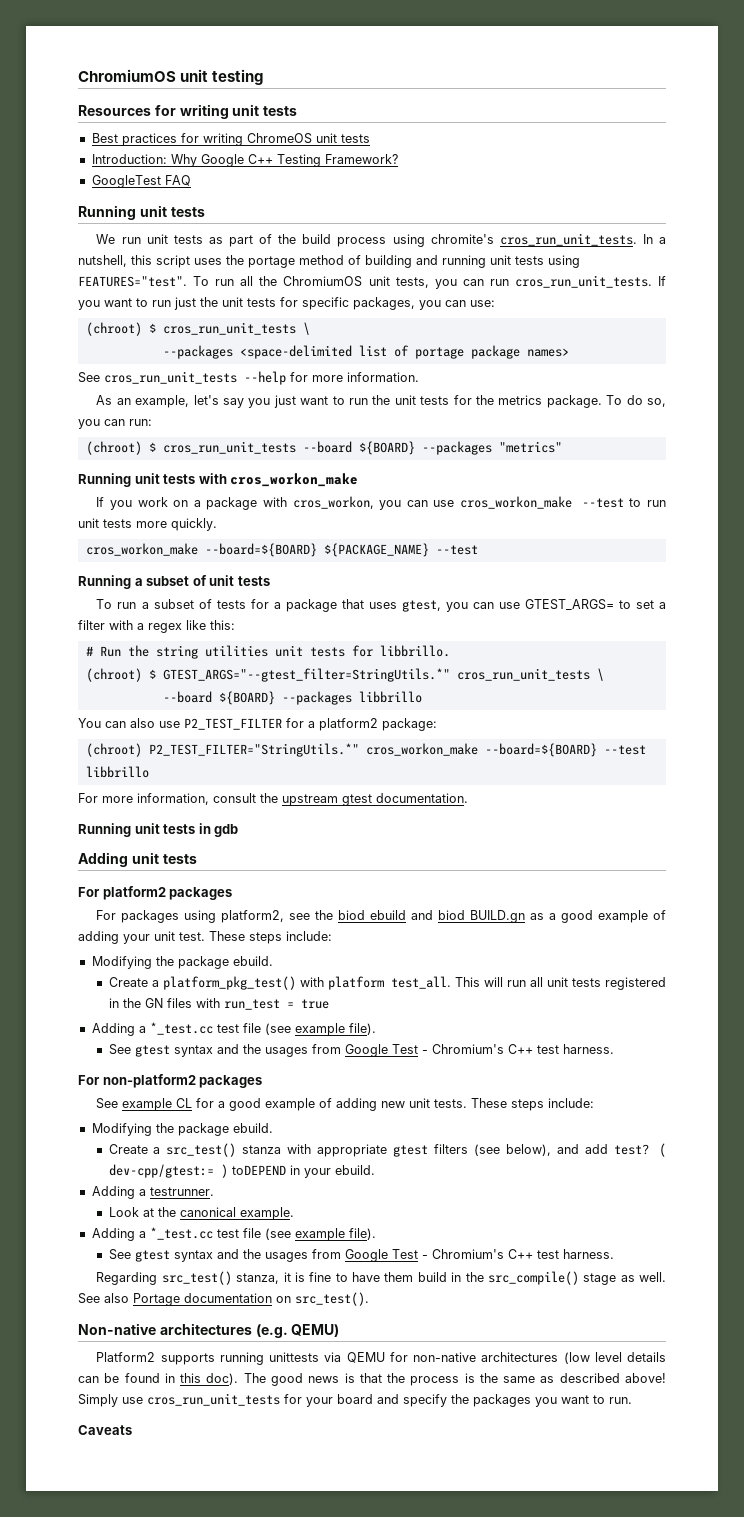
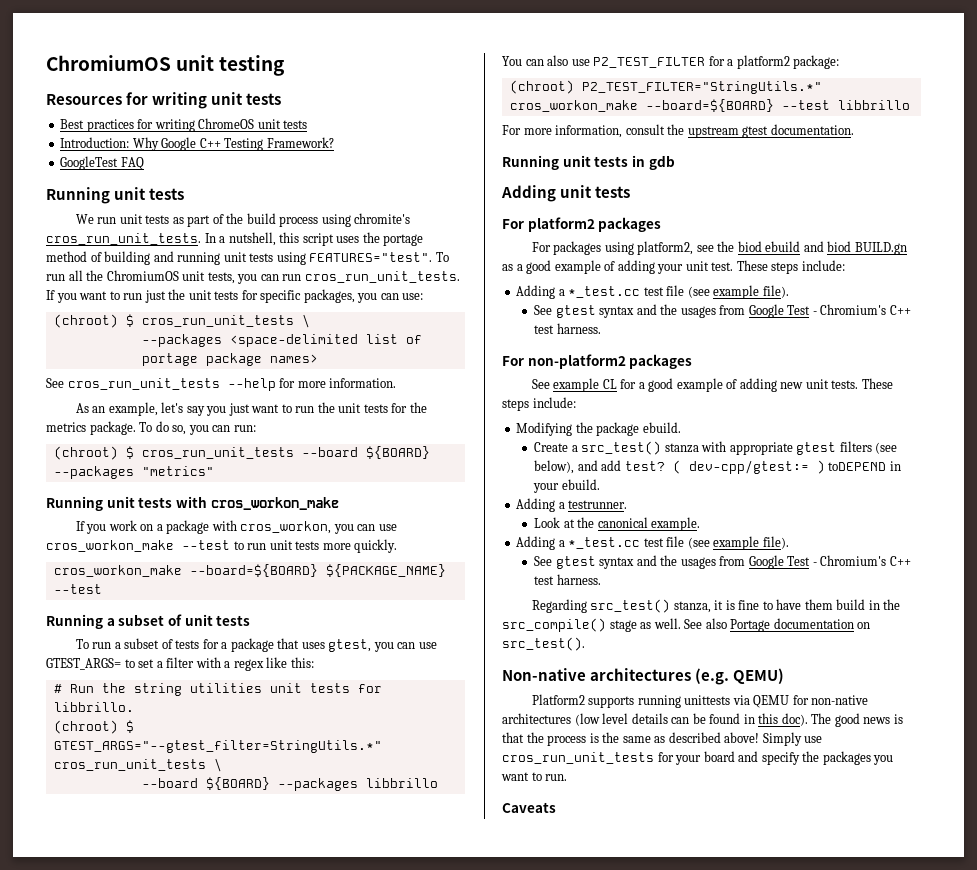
  For packages using platform2, see the biod ebuild and biod BUILD.gn as a good example of adding your unit test. These steps include:
- Modifying the package ebuild.
- Create a platform_pkg_test() with platform test_all. This will run all unit tests registered in the GN files with run_test = true

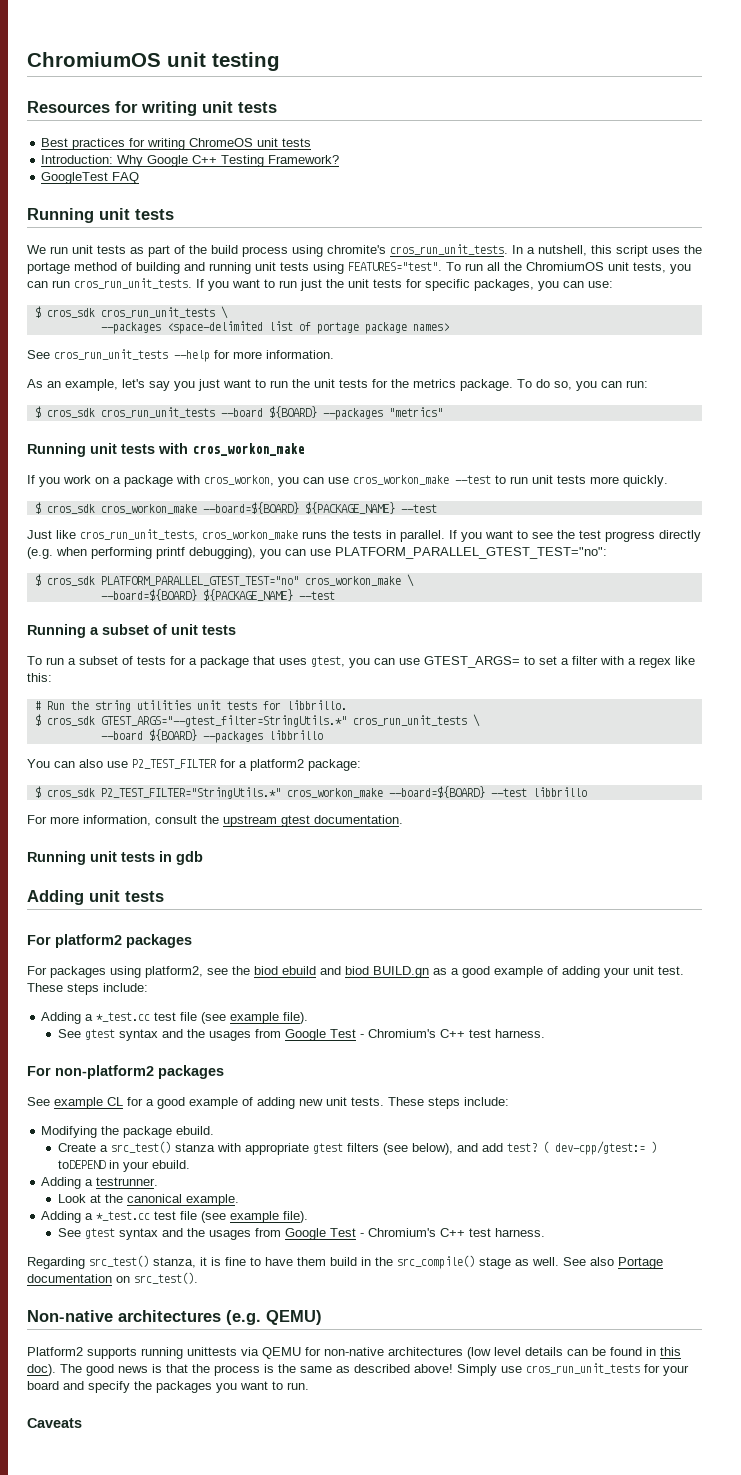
- (chroot) $ cros_run_unit_tests \
+ $ cros_sdk cros_run_unit_tests \
- (chroot) $ cros_run_unit_tests --board ${BOARD} --packages "metrics"
+ $ cros_sdk cros_run_unit_tests --board ${BOARD} --packages "metrics"
- cros_workon_make --board=${BOARD} ${PACKAGE_NAME} --test
+ $ cros_sdk cros_workon_make --board=${BOARD} ${PACKAGE_NAME} --test
+ Just like cros_run_unit_tests, cros_workon_make runs the tests in parallel. If you want to see the test progress directly (e.g. when performing printf debugging), you can use PLATFORM_PARALLEL_GTEST_TEST="no":
+ $ cros_sdk PLATFORM_PARALLEL_GTEST_TEST="no" cros_workon_make \
+ --board=${BOARD} ${PACKAGE_NAME} --test
- (chroot) $ GTEST_ARGS="--gtest_filter=StringUtils.*" cros_run_unit_tests \
+ $ cros_sdk GTEST_ARGS="--gtest_filter=StringUtils.*" cros_run_unit_tests \
- (chroot) P2_TEST_FILTER="StringUtils.*" cros_workon_make --board=${BOARD} --test libbrillo
+ $ cros_sdk P2_TEST_FILTER="StringUtils.*" cros_workon_make --board=${BOARD} --test libbrillo

